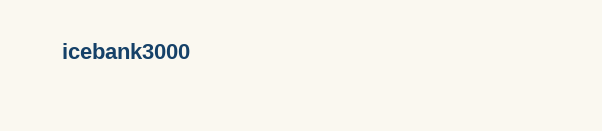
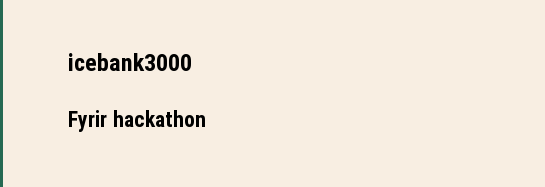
+ Fyrir hackathon

